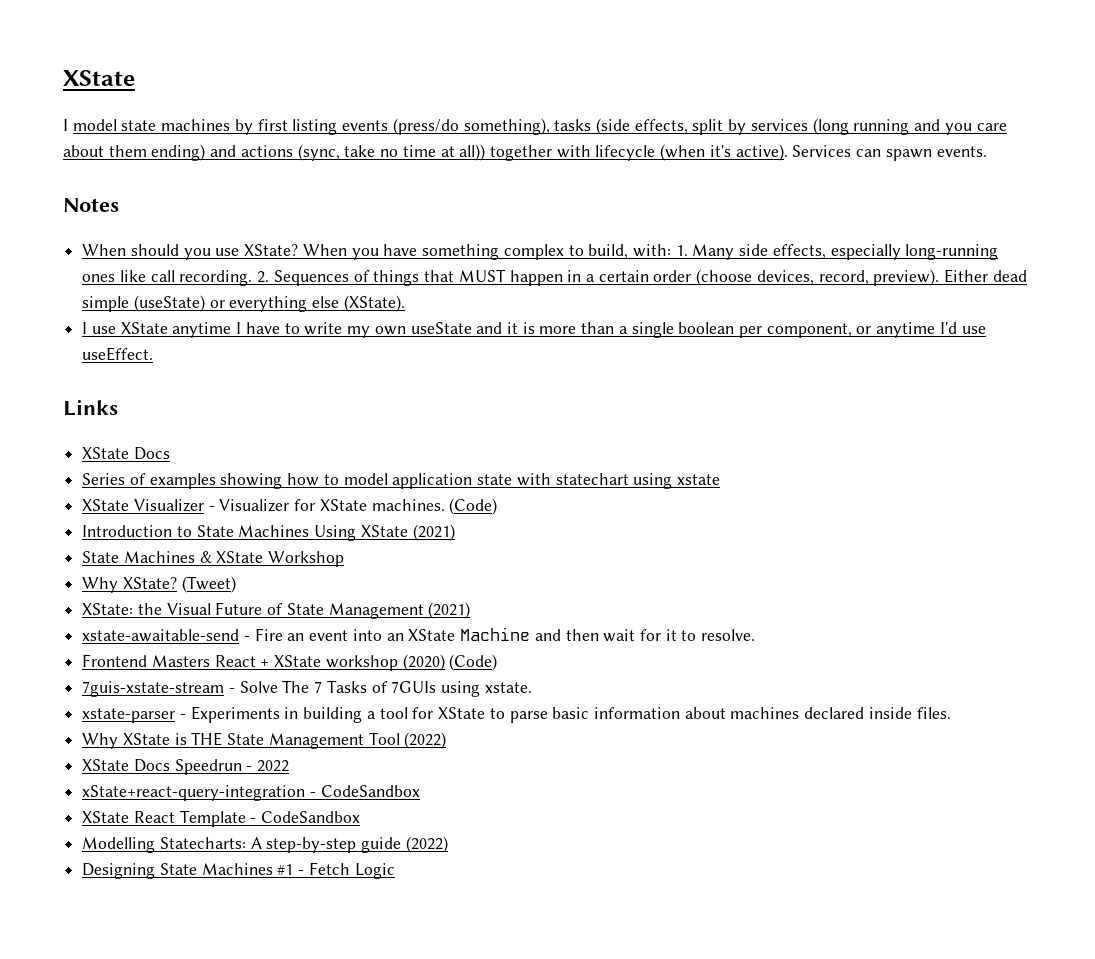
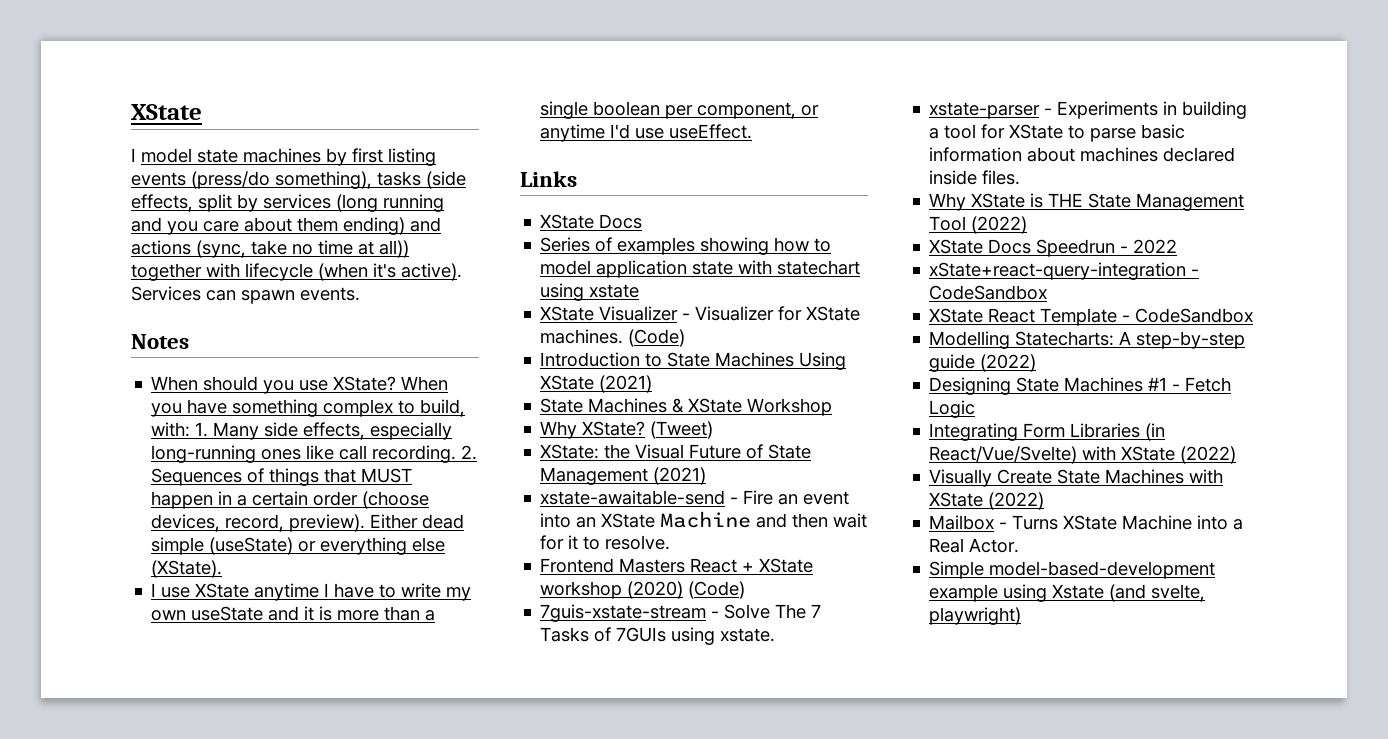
+ Integrating Form Libraries (in React/Vue/Svelte) with XState (2022)
+ Visually Create State Machines with XState (2022)
+ Mailbox - Turns XState Machine into a Real Actor.
+ Simple model-based-development example using Xstate (and svelte, playwright)

